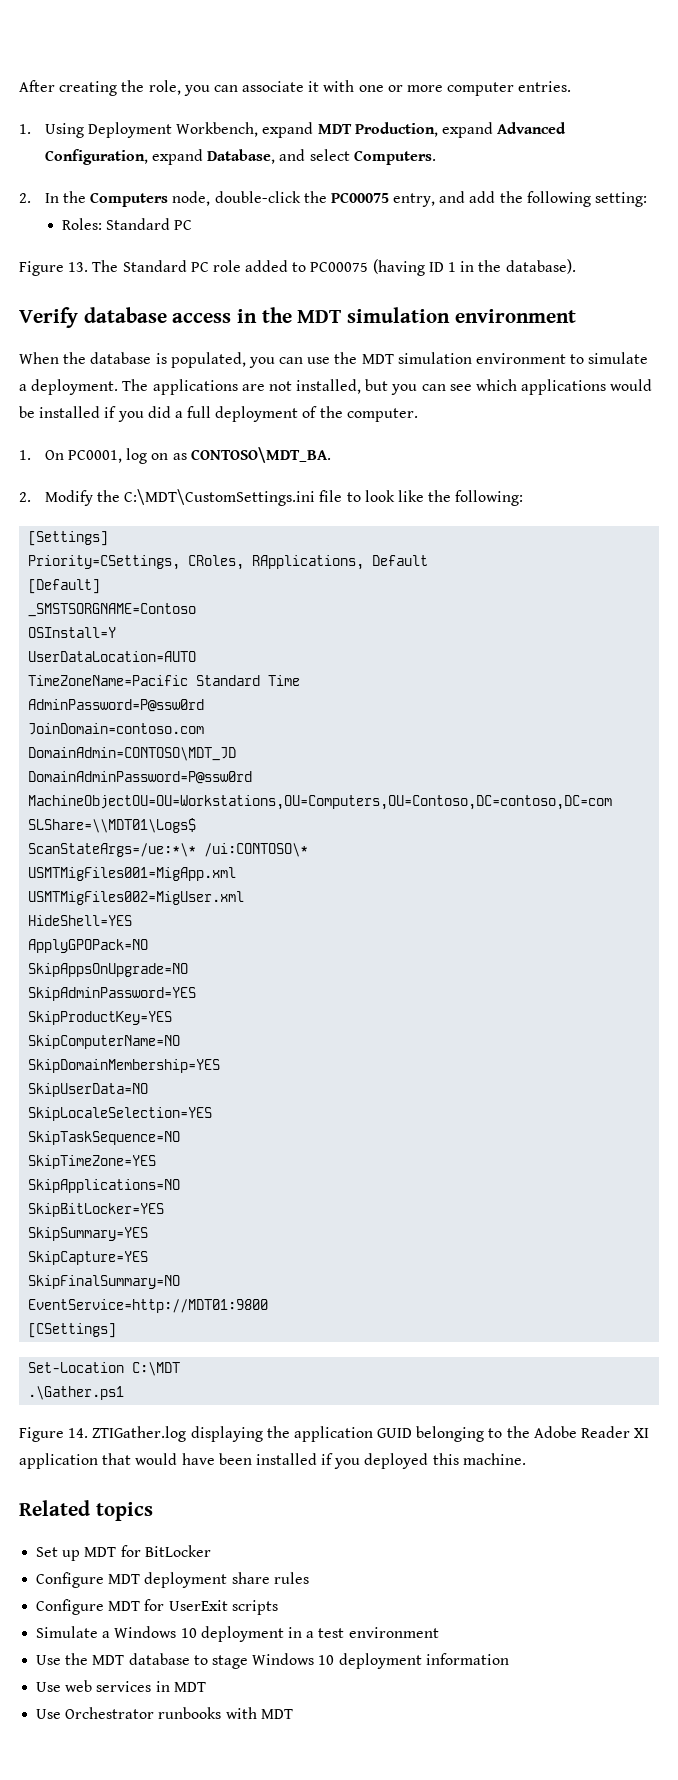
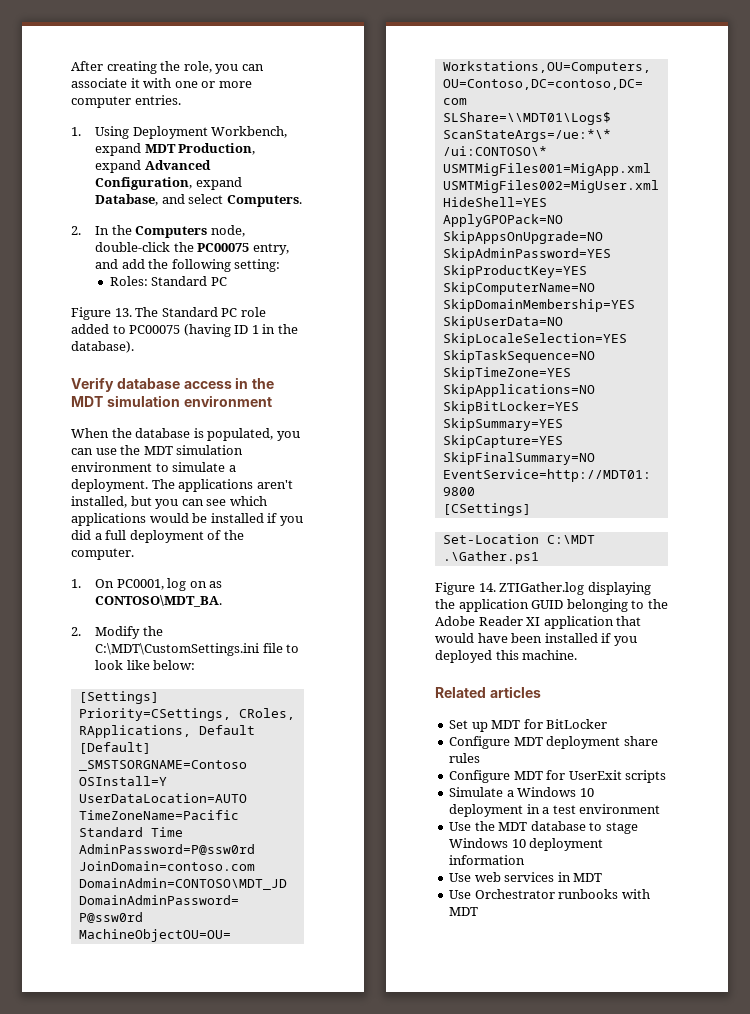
- The applications are not installed, but you can see which applications would be installed if you did a full deployment of the computer.
+ The applications aren't installed, but you can see which applications would be installed if you did a full deployment of the computer.
- 2. Modify the C:\MDT\CustomSettings.ini file to look like the following:
+ 2. Modify the C:\MDT\CustomSettings.ini file to look like below:
- Related topics
+ Related articles

